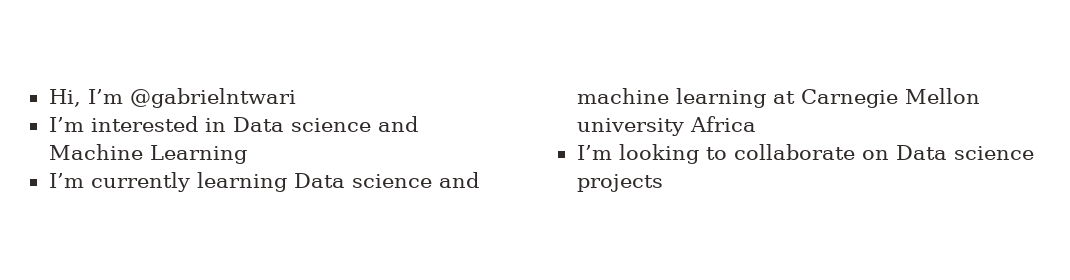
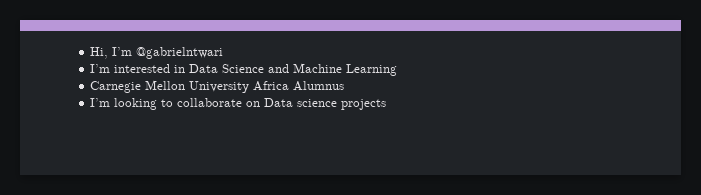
- I’m interested in Data science and Machine Learning
+ I’m interested in Data Science and Machine Learning
- I’m currently learning Data science and machine learning at Carnegie Mellon university Africa
+ Carnegie Mellon University Africa Alumnus

